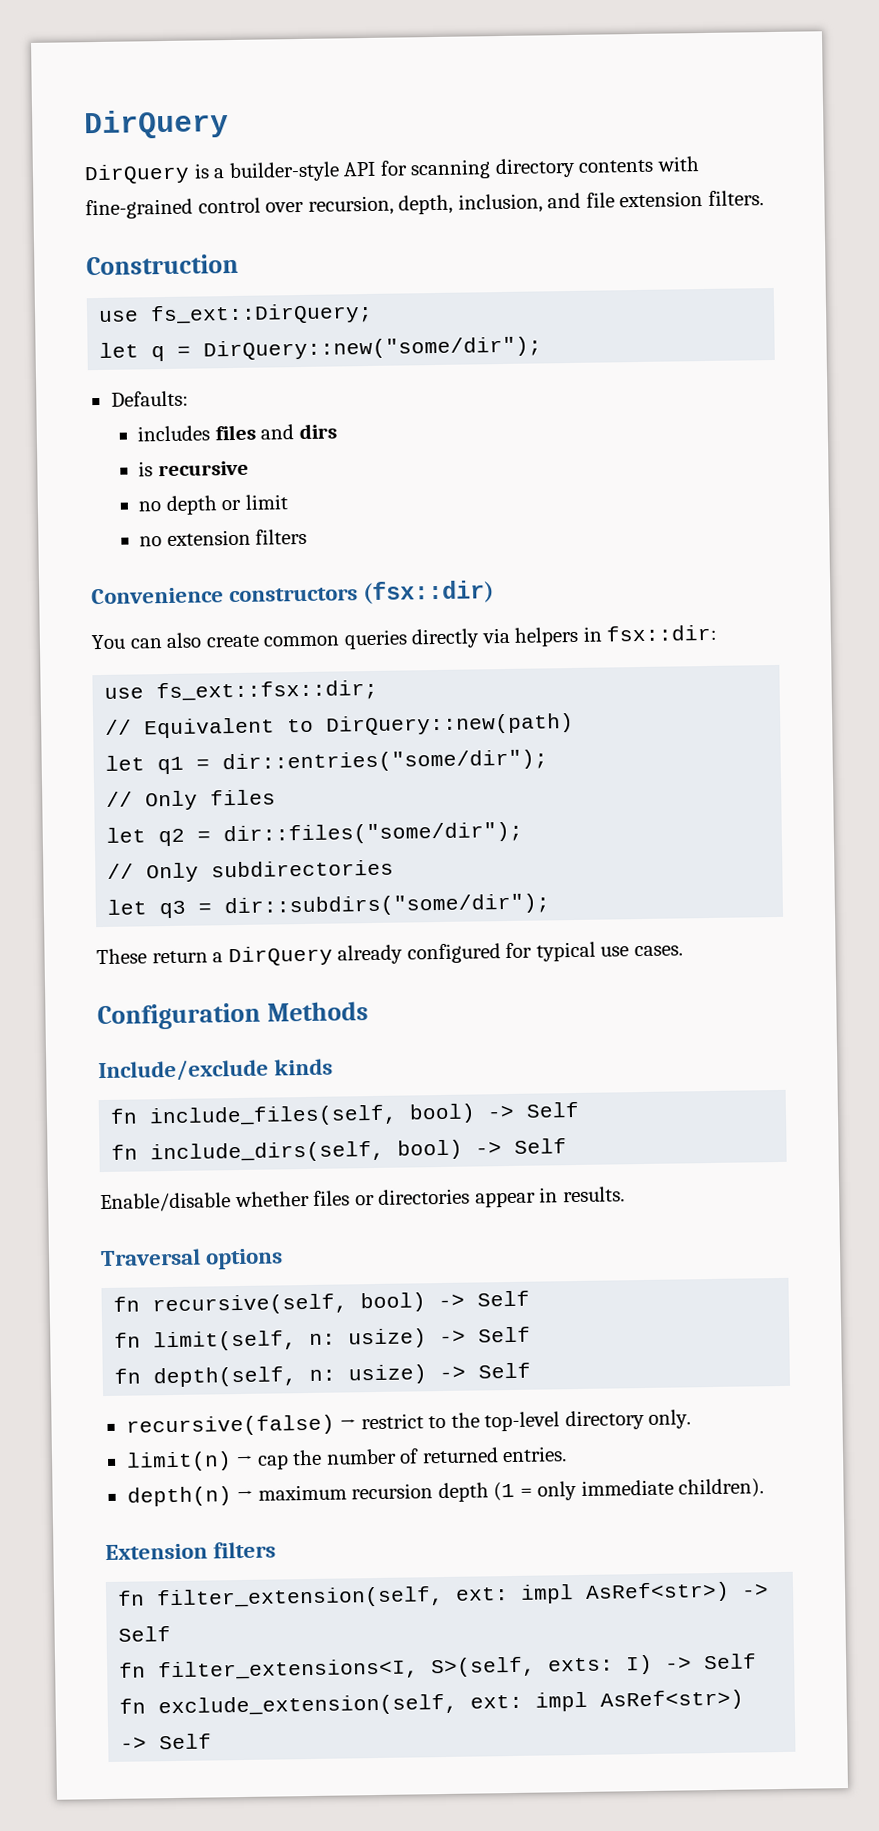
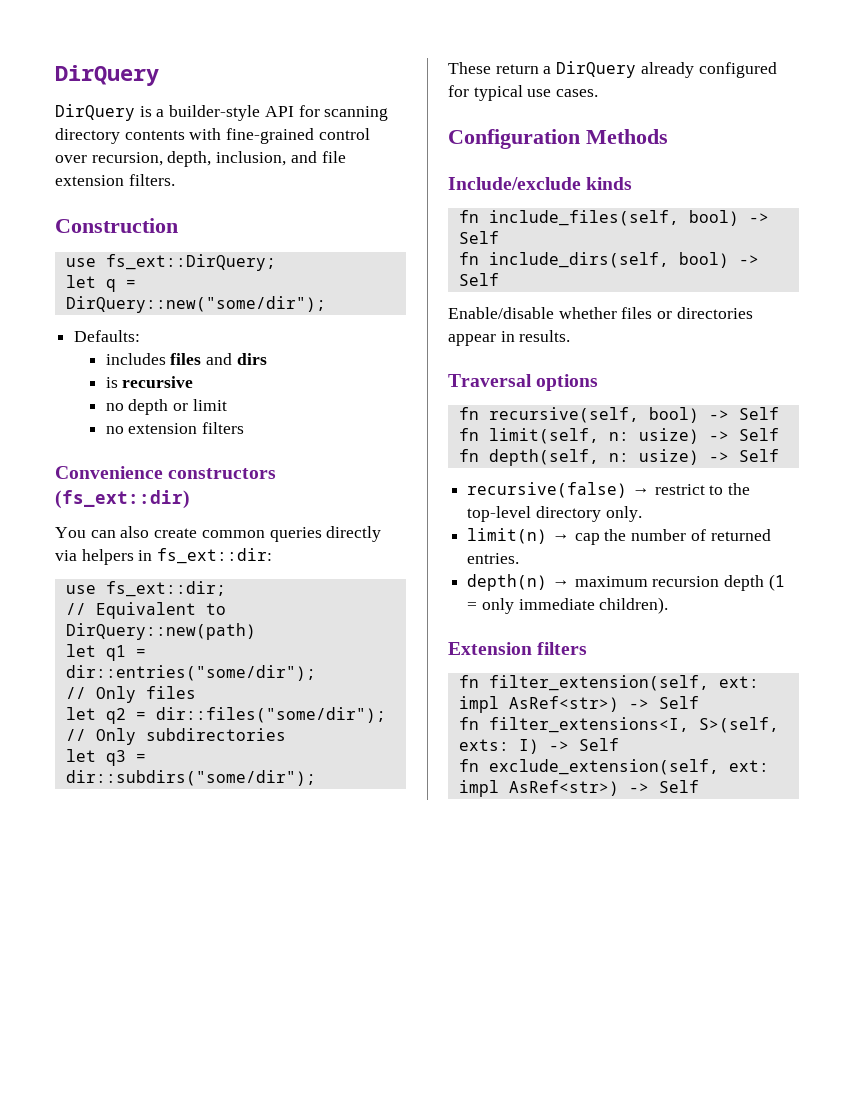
- Convenience constructors (fsx::dir)
+ Convenience constructors (fs_ext::dir)
- You can also create common queries directly via helpers in fsx::dir:
- use fs_ext::fsx::dir;
+ You can also create common queries directly via helpers in fs_ext::dir:
+ use fs_ext::dir;

